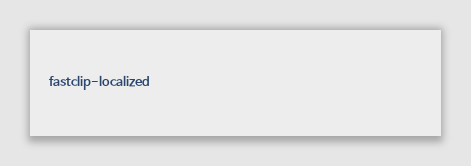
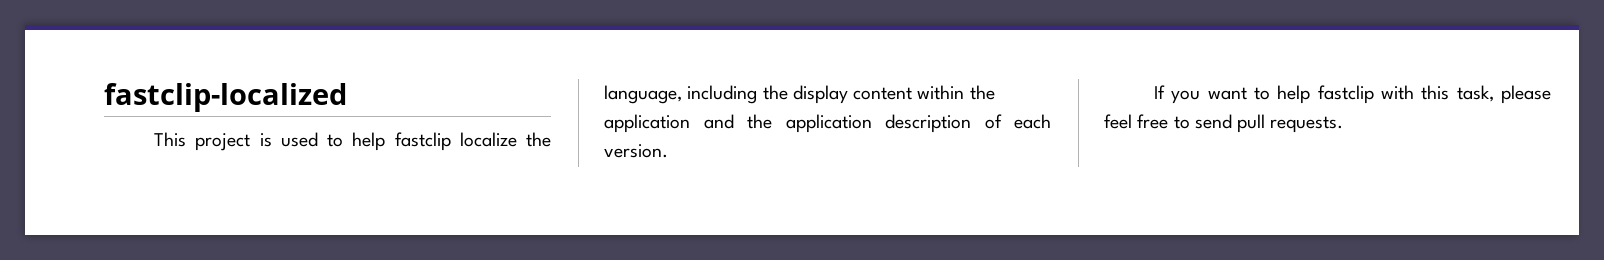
+ This project is used to help fastclip localize the language, including the display content within the application and the application description of each version.
+ If you want to help fastclip with this task, please feel free to send pull requests.

